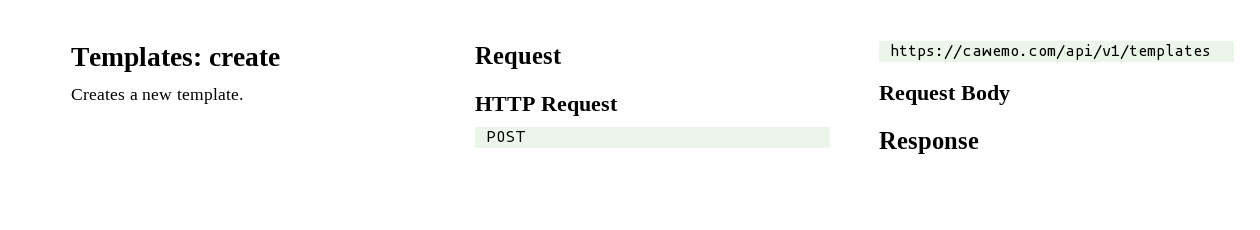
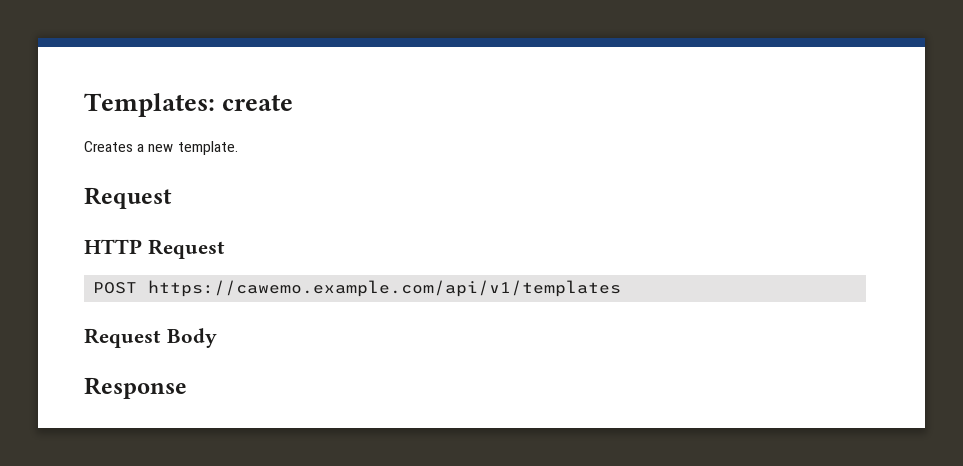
- POST https://cawemo.com/api/v1/templates
+ POST https://cawemo.example.com/api/v1/templates

